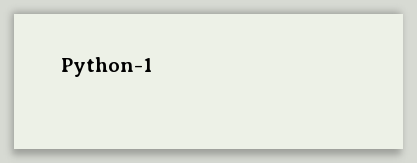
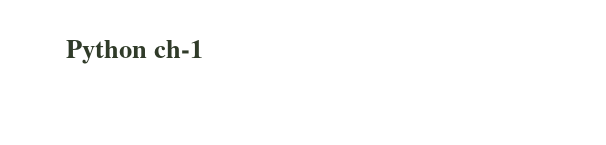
- Python-1
+ Python ch-1

